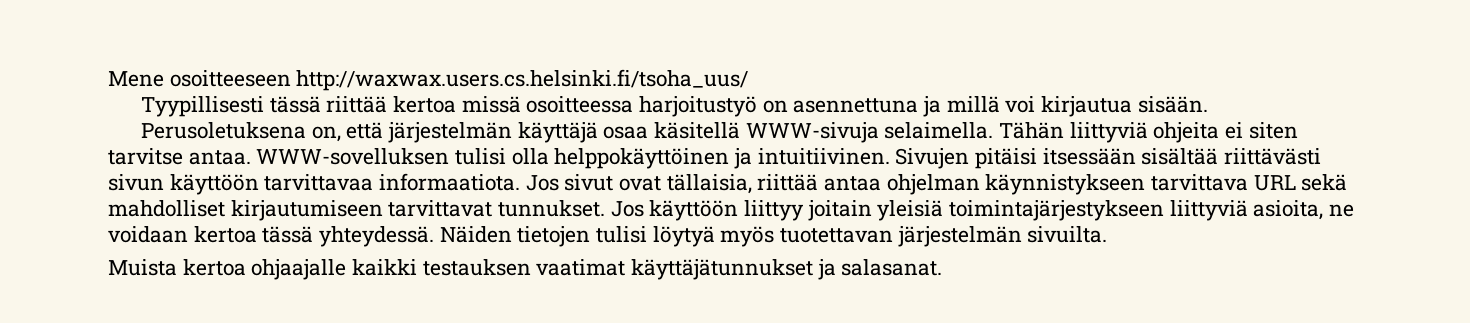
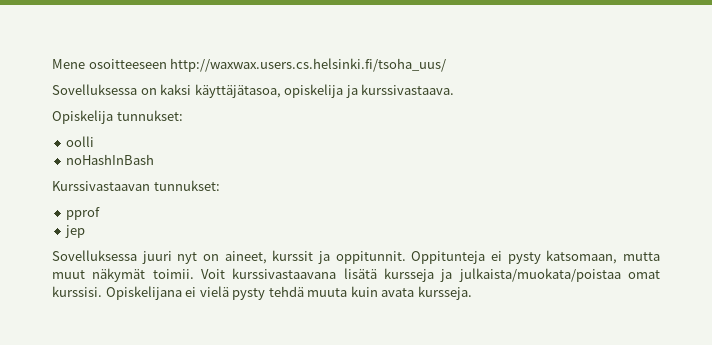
- Tyypillisesti tässä riittää kertoa missä osoitteessa harjoitustyö on asennettuna ja millä voi kirjautua sisään.
- Perusoletuksena on, että järjestelmän käyttäjä osaa käsitellä WWW-sivuja selaimella. Tähän liittyviä ohjeita ei siten tarvitse antaa. WWW-sovelluksen tulisi olla helppokäyttöinen ja intuitiivinen. Sivujen pitäisi itsessään sisältää riittävästi sivun käyttöön tarvittavaa informaatiota. Jos sivut ovat tällaisia, riittää antaa ohjelman käynnistykseen tarvittava URL sekä mahdolliset kirjautumiseen tarvittavat tunnukset. Jos käyttöön liittyy joitain yleisiä toimintajärjestykseen liittyviä asioita, ne voidaan kertoa tässä yhteydessä. Näiden tietojen tulisi löytyä myös tuotettavan järjestelmän sivuilta.
- Muista kertoa ohjaajalle kaikki testauksen vaatimat käyttäjätunnukset ja salasanat.
+ Sovelluksessa on kaksi käyttäjätasoa, opiskelija ja kurssivastaava.
+ Opiskelija tunnukset:
+ oolli
+ noHashInBash
+ Kurssivastaavan tunnukset:
+ pprof
+ jep
+ Sovelluksessa juuri nyt on aineet, kurssit ja oppitunnit. Oppitunteja ei pysty katsomaan, mutta muut näkymät toimii. Voit kurssivastaavana lisätä kursseja ja julkaista/muokata/poistaa omat kurssisi. Opiskelijana ei vielä pysty tehdä muuta kuin avata kursseja.

